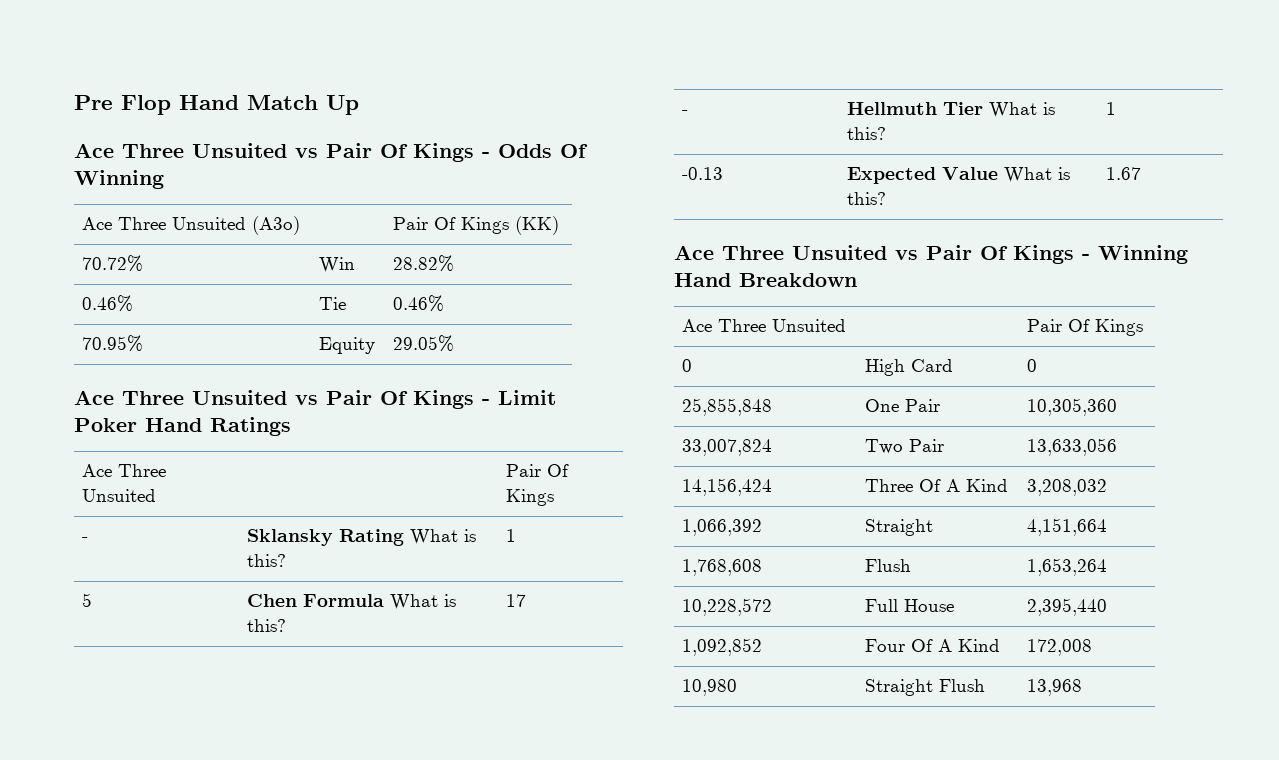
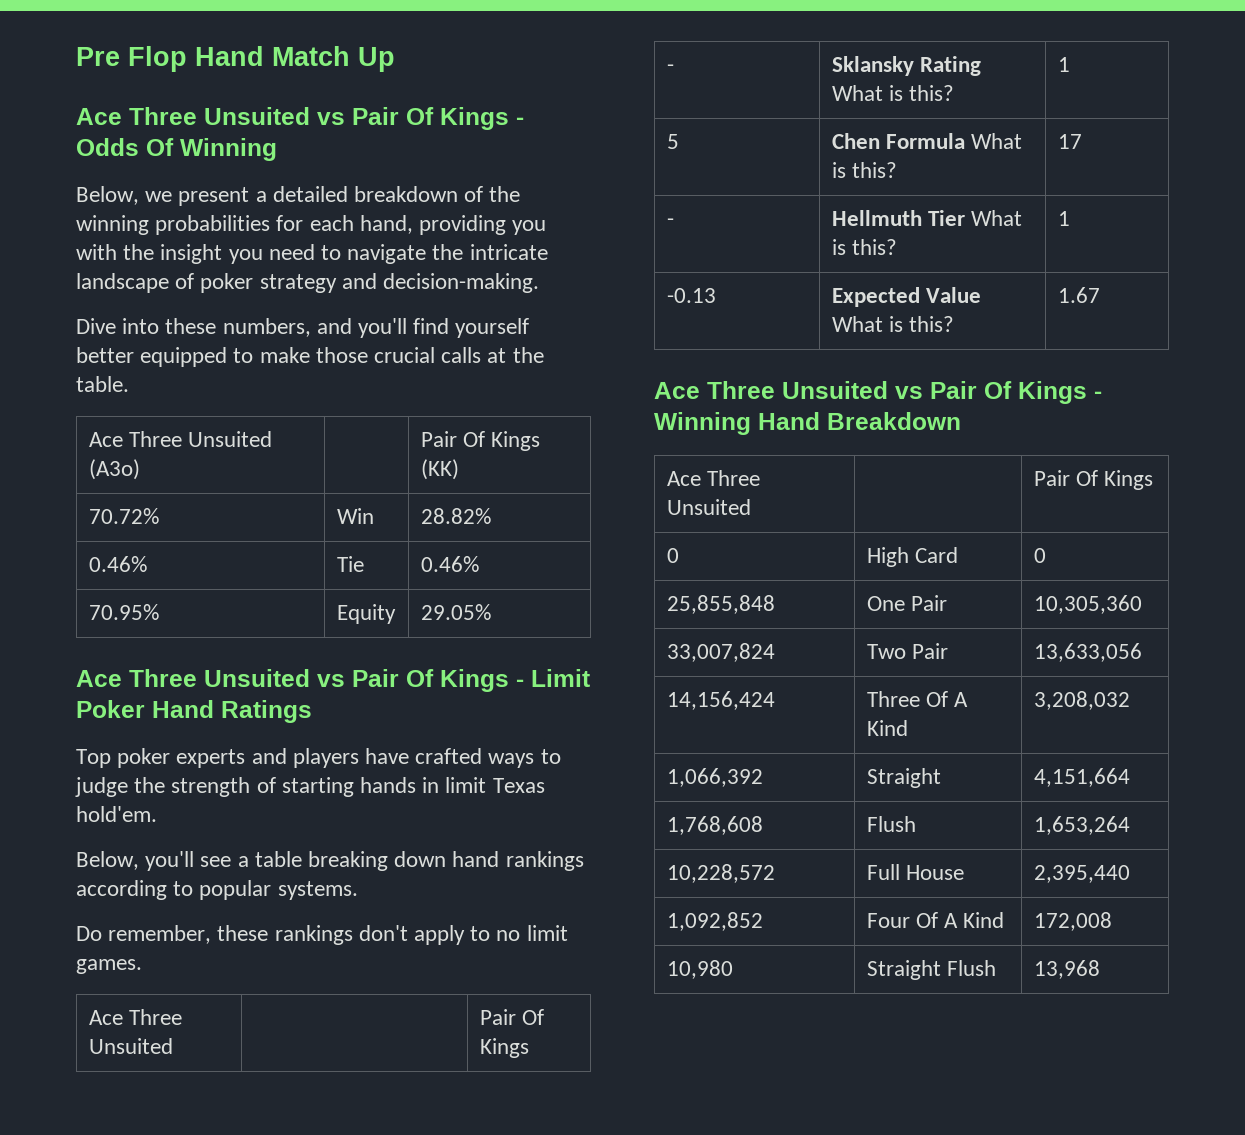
+ Below, we present a detailed breakdown of the winning probabilities for each hand, providing you with the insight you need to navigate the intricate landscape of poker strategy and decision-making.
+ Dive into these numbers, and you'll find yourself better equipped to make those crucial calls at the table.
+ Top poker experts and players have crafted ways to judge the strength of starting hands in limit Texas hold'em.
+ Below, you'll see a table breaking down hand rankings according to popular systems.
+ Do remember, these rankings don't apply to no limit games.

